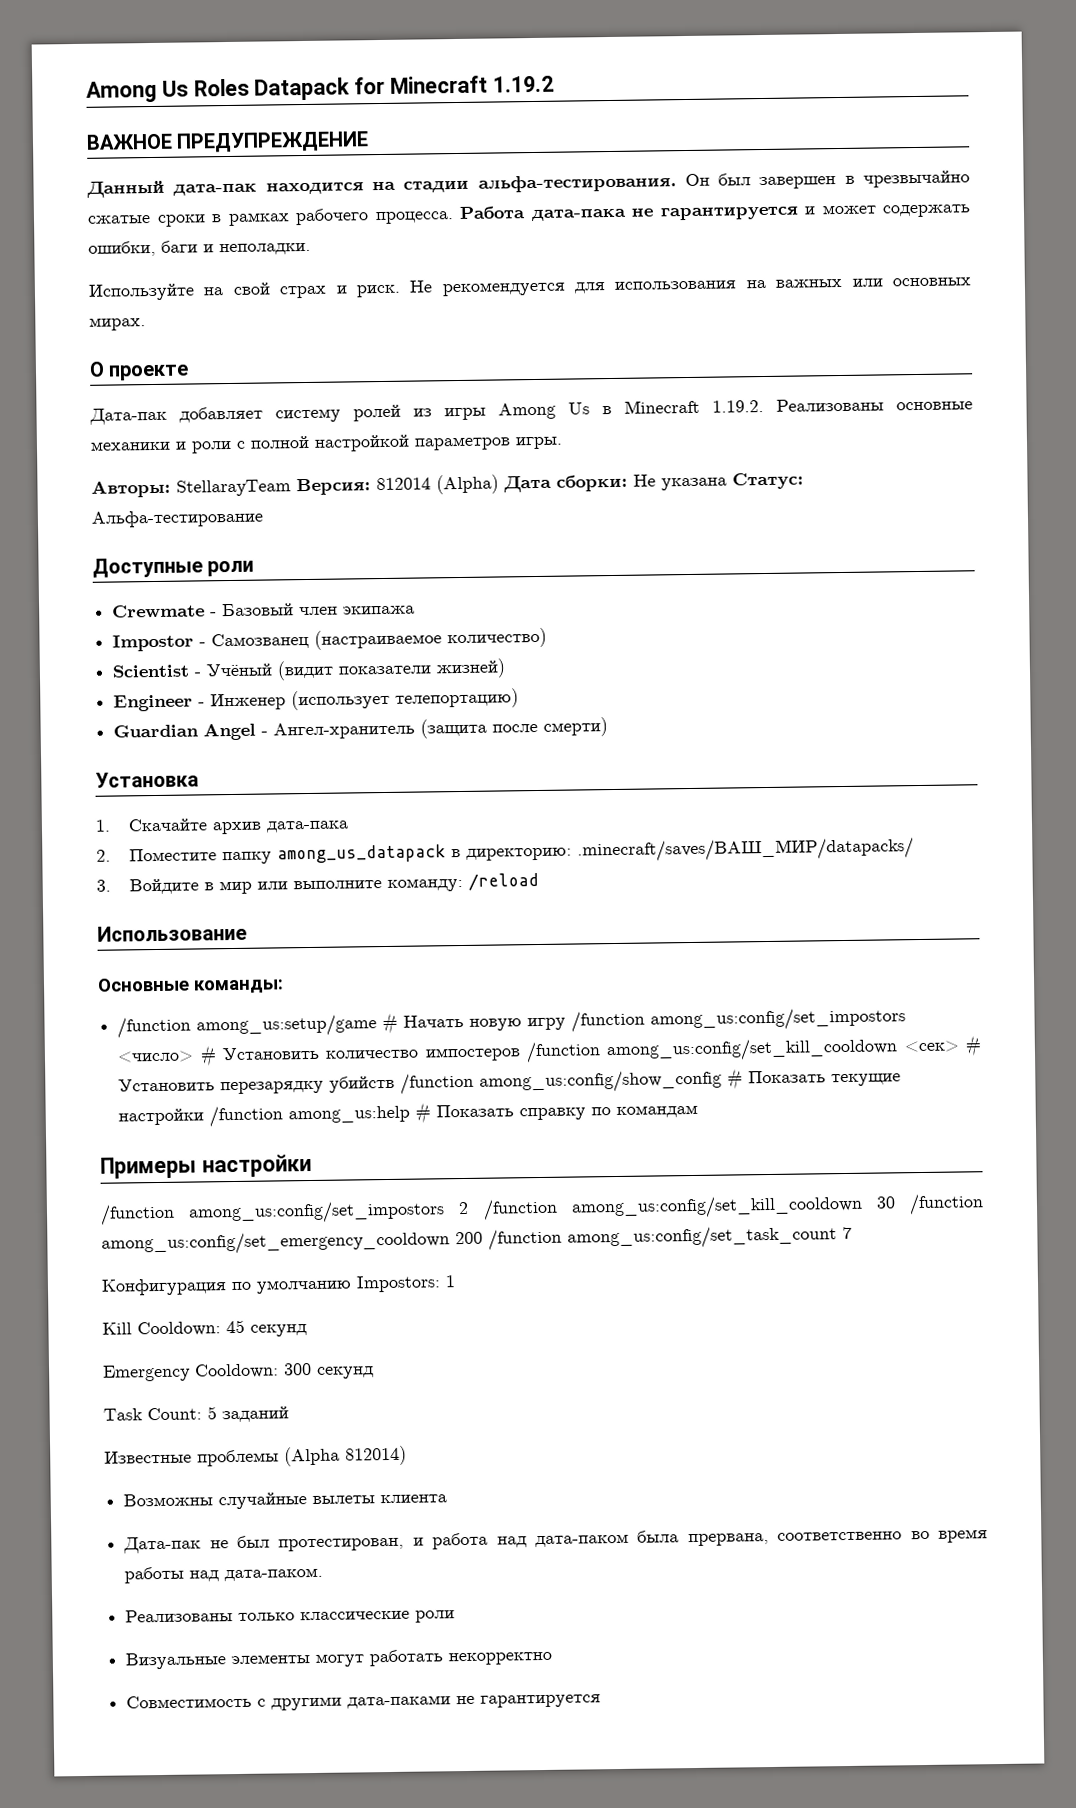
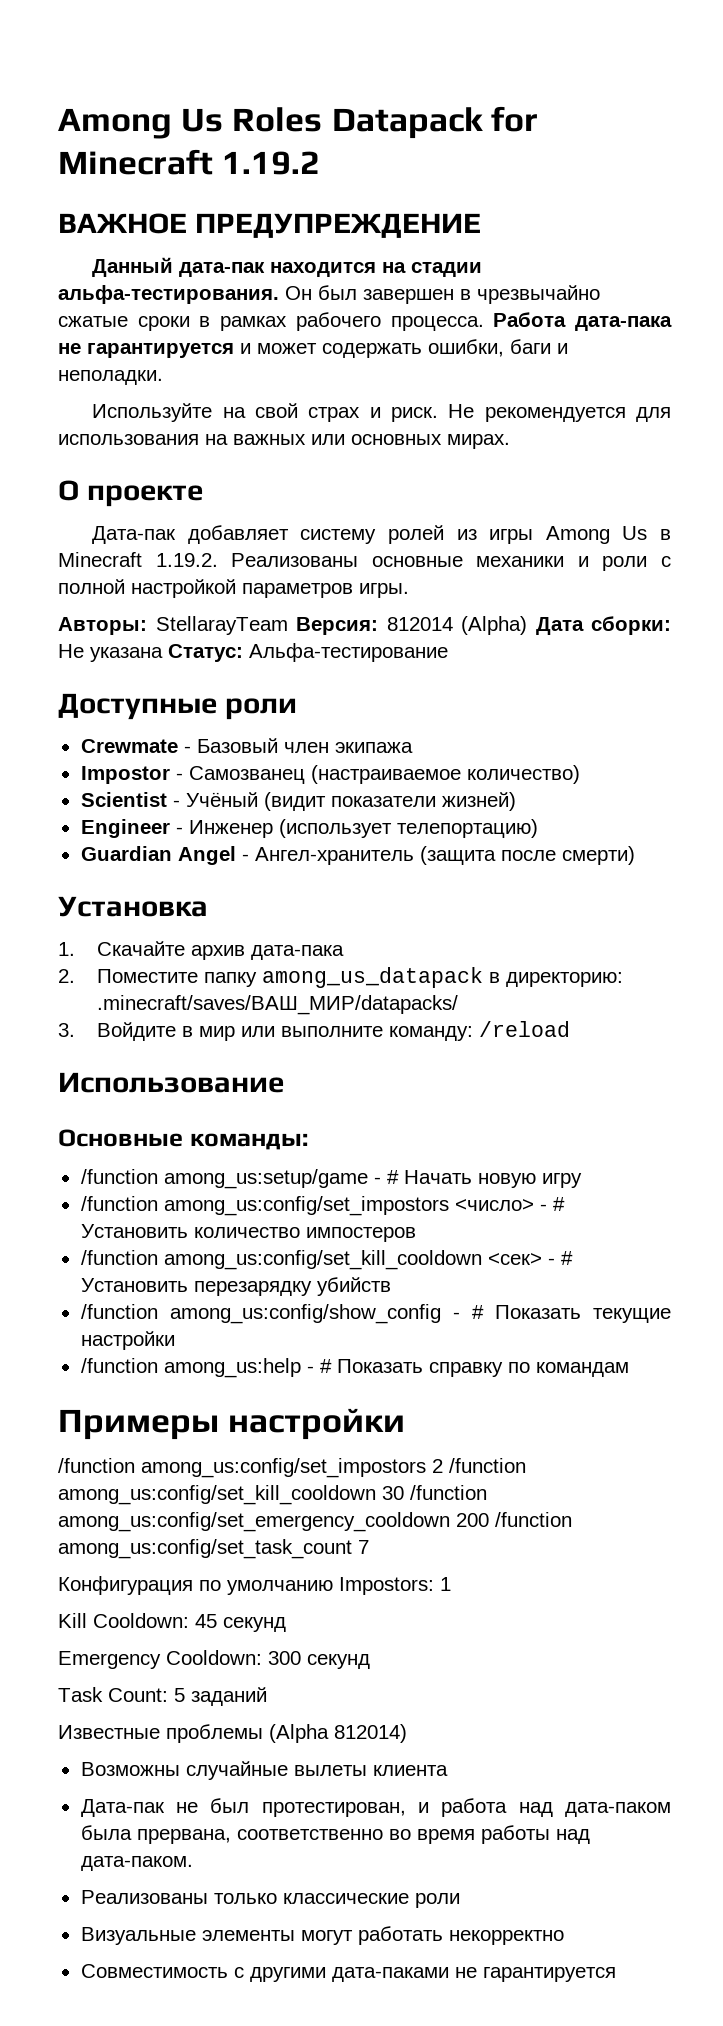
- /function among_us:setup/game # Начать новую игру /function among_us:config/set_impostors <число> # Установить количество импостеров /function among_us:config/set_kill_cooldown <сек> # Установить перезарядку убийств /function among_us:config/show_config # Показать текущие настройки /function among_us:help # Показать справку по командам
+ /function among_us:setup/game - # Начать новую игру
+ /function among_us:config/set_impostors <число> - # Установить количество импостеров
+ /function among_us:config/set_kill_cooldown <сек> - # Установить перезарядку убийств
+ /function among_us:config/show_config - # Показать текущие настройки
+ /function among_us:help - # Показать справку по командам

